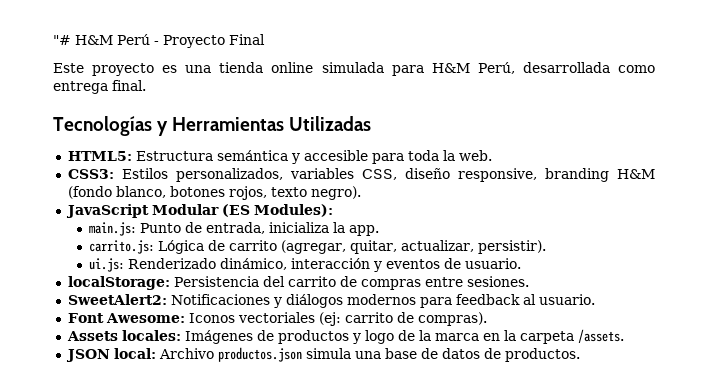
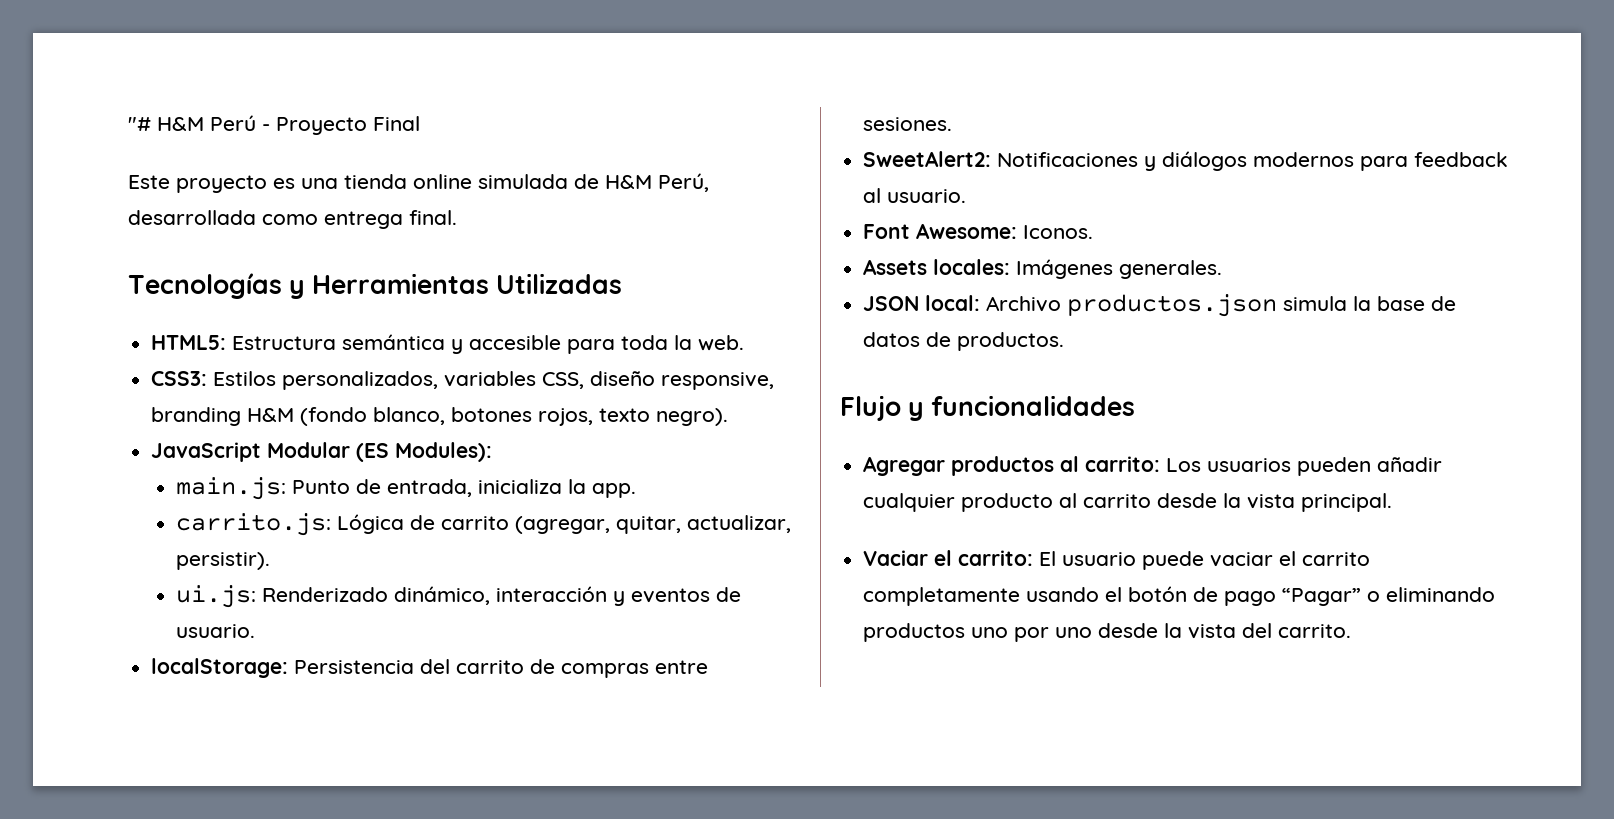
- Este proyecto es una tienda online simulada para H&M Perú, desarrollada como entrega final.
+ Este proyecto es una tienda online simulada de H&M Perú, desarrollada como entrega final.
- Font Awesome: Iconos vectoriales (ej: carrito de compras).
- Assets locales: Imágenes de productos y logo de la marca en la carpeta /assets.
+ Font Awesome: Iconos.
+ Assets locales: Imágenes generales.
- JSON local: Archivo productos.json simula una base de datos de productos.
+ JSON local: Archivo productos.json simula la base de datos de productos.
+ Flujo y funcionalidades
+ Agregar productos al carrito: Los usuarios pueden añadir cualquier producto al carrito desde la vista principal.
+ Vaciar el carrito: El usuario puede vaciar el carrito completamente usando el botón de pago “Pagar” o eliminando productos uno por uno desde la vista del carrito.

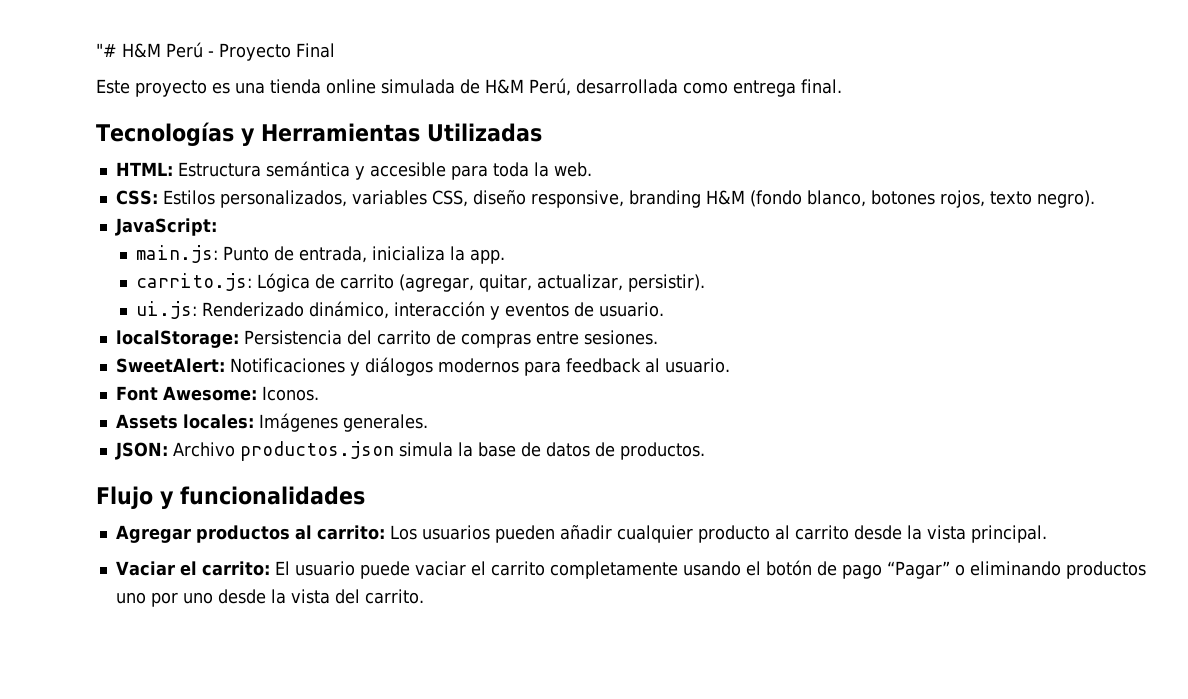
- HTML5: Estructura semántica y accesible para toda la web.
+ HTML: Estructura semántica y accesible para toda la web.
- CSS3: Estilos personalizados, variables CSS, diseño responsive, branding H&M (fondo blanco, botones rojos, texto negro).
+ CSS: Estilos personalizados, variables CSS, diseño responsive, branding H&M (fondo blanco, botones rojos, texto negro).
- JavaScript Modular (ES Modules):
+ JavaScript:
- SweetAlert2: Notificaciones y diálogos modernos para feedback al usuario.
+ SweetAlert: Notificaciones y diálogos modernos para feedback al usuario.
- JSON local: Archivo productos.json simula la base de datos de productos.
+ JSON: Archivo productos.json simula la base de datos de productos.

